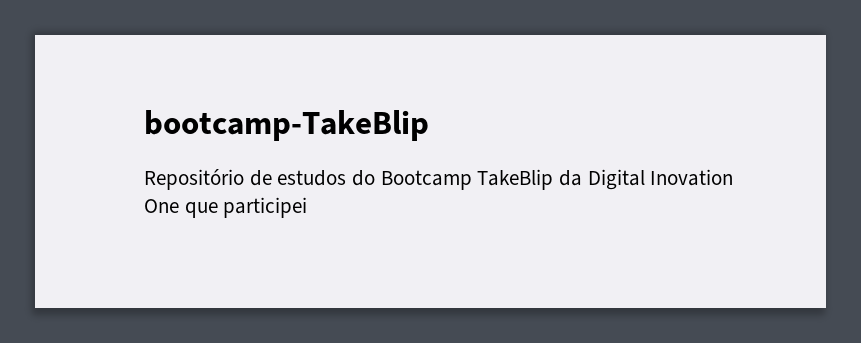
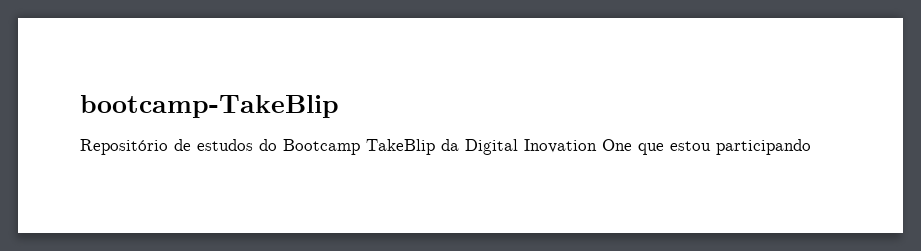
- Repositório de estudos do Bootcamp TakeBlip da Digital Inovation One que participei
+ Repositório de estudos do Bootcamp TakeBlip da Digital Inovation One que estou participando

